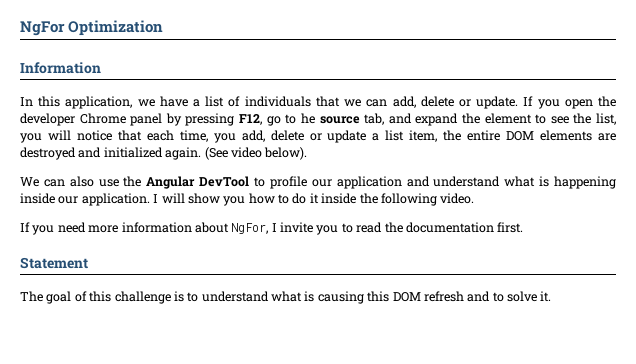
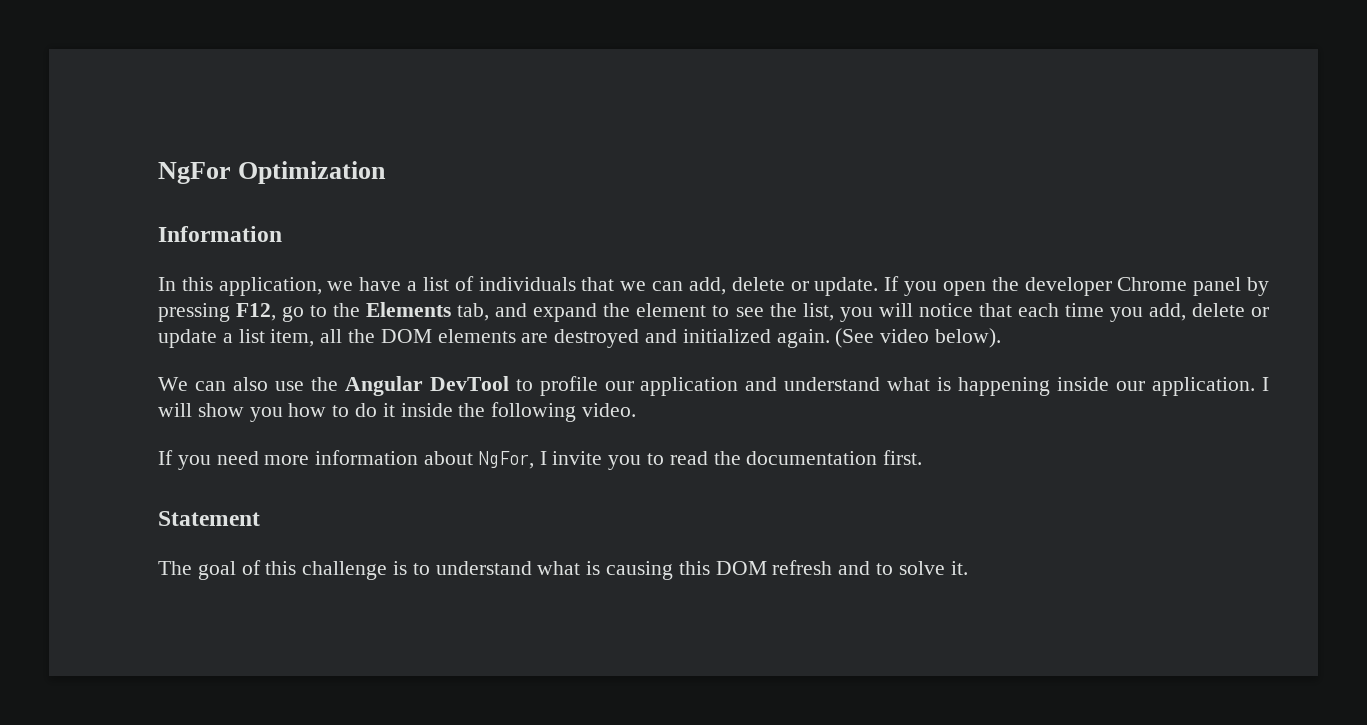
- If you open the developer Chrome panel by pressing F12, go to he source tab, and expand the element to see the list, you will notice that each time, you add, delete or update a list item, the entire DOM elements are destroyed and initialized again.
+ If you open the developer Chrome panel by pressing F12, go to the Elements tab, and expand the element to see the list, you will notice that each time you add, delete or update a list item, all the DOM elements are destroyed and initialized again.

